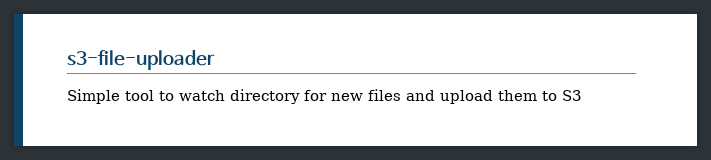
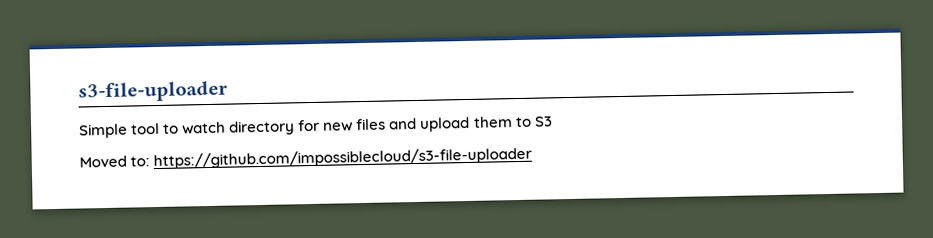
+ Moved to: https://github.com/impossiblecloud/s3-file-uploader

